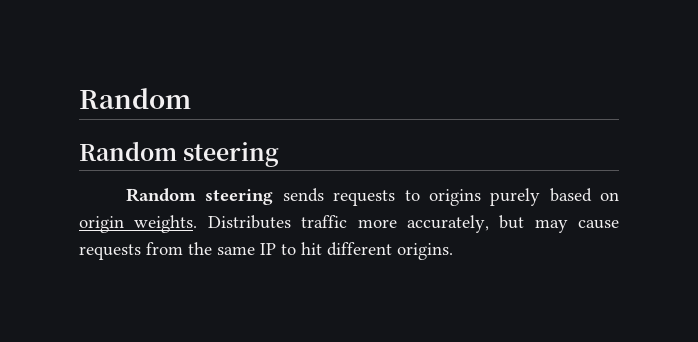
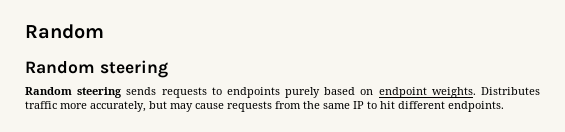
- Random steering sends requests to origins purely based on origin weights.
+ Random steering sends requests to endpoints purely based on endpoint weights.
- Distributes traffic more accurately, but may cause requests from the same IP to hit different origins.
+ Distributes traffic more accurately, but may cause requests from the same IP to hit different endpoints.

